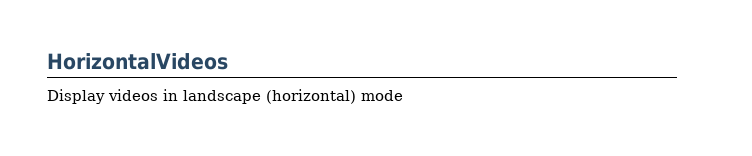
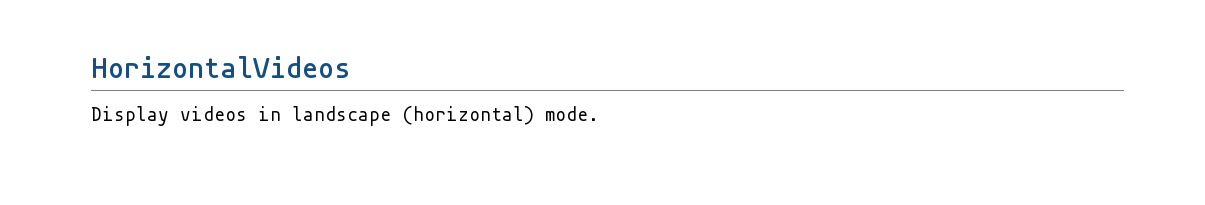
- Display videos in landscape (horizontal) mode
+ Display videos in landscape (horizontal) mode.

